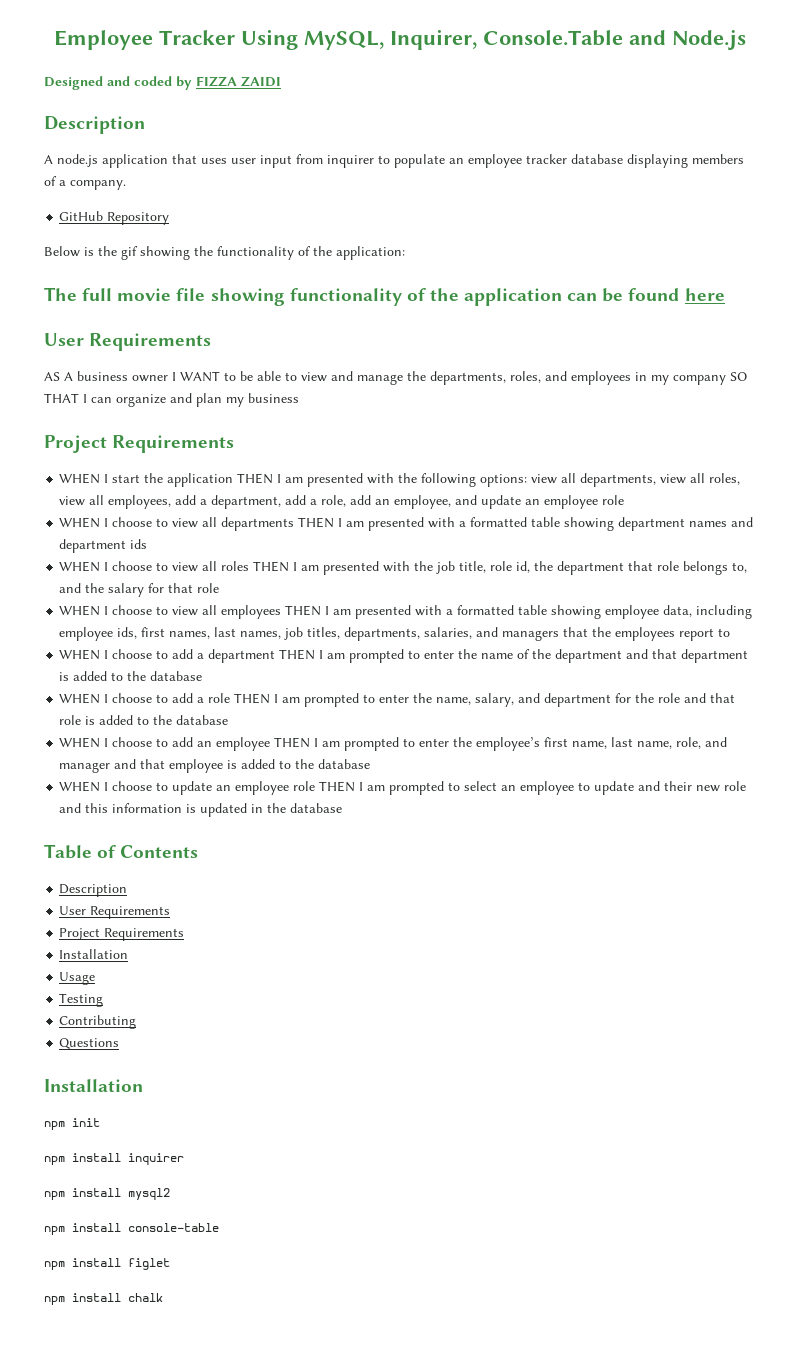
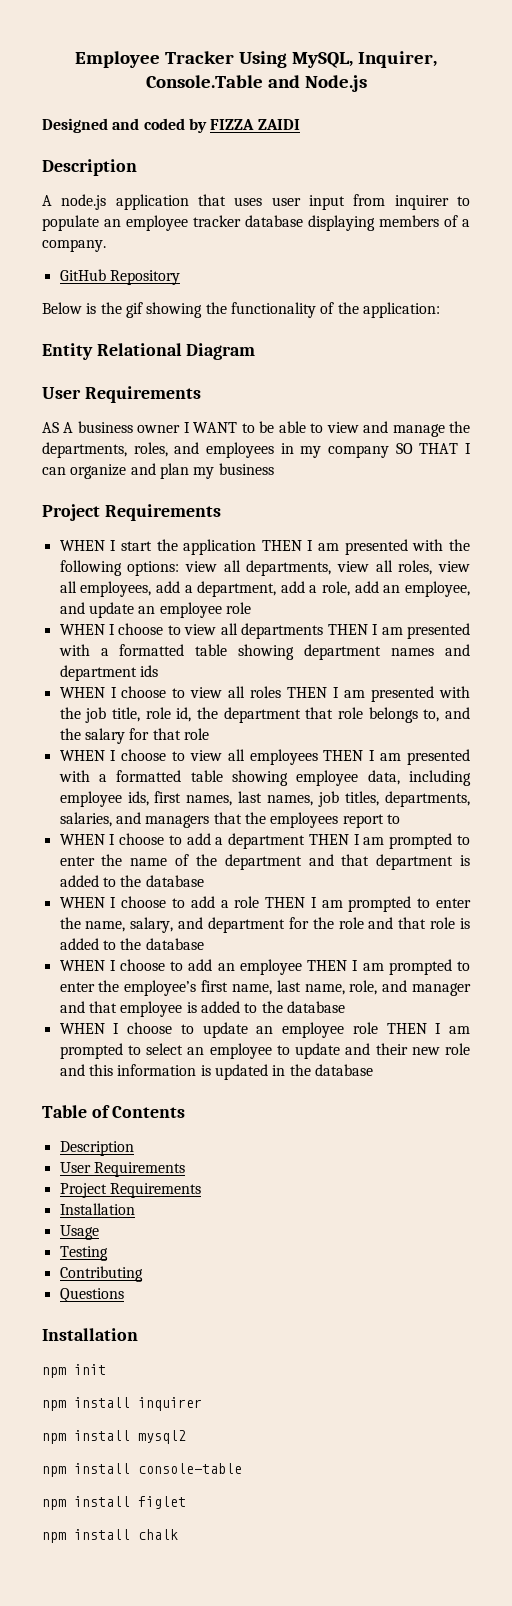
- The full movie file showing functionality of the application can be found here
+ Entity Relational Diagram

